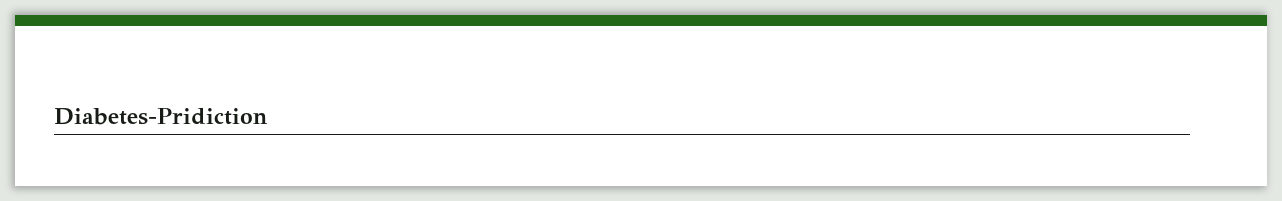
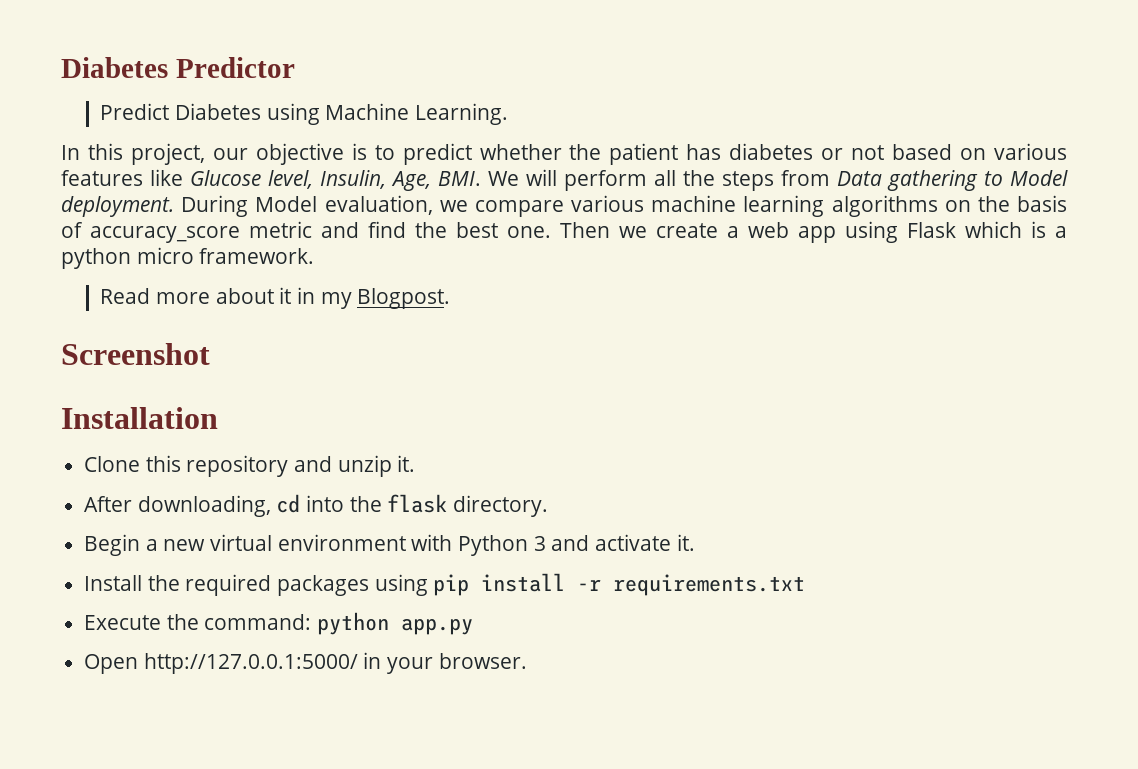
- Diabetes-Pridiction
+ Diabetes Predictor
+ Predict Diabetes using Machine Learning.
+ In this project, our objective is to predict whether the patient has diabetes or not based on various features like Glucose level, Insulin, Age, BMI. We will perform all the steps from Data gathering to Model deployment. During Model evaluation, we compare various machine learning algorithms on the basis of accuracy_score metric and find the best one. Then we create a web app using Flask which is a python micro framework.
+ Read more about it in my Blogpost.
+ Screenshot
+ Installation
+ Clone this repository and unzip it.
+ After downloading, cd into the flask directory.
+ Begin a new virtual environment with Python 3 and activate it.
+ Install the required packages using pip install -r requirements.txt
+ Execute the command: python app.py
+ Open http://127.0.0.1:5000/ in your browser.

